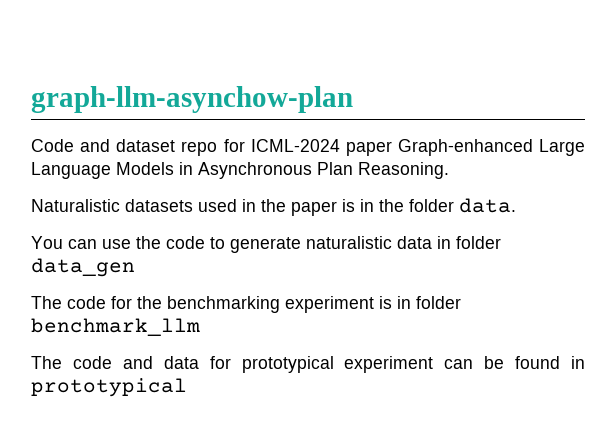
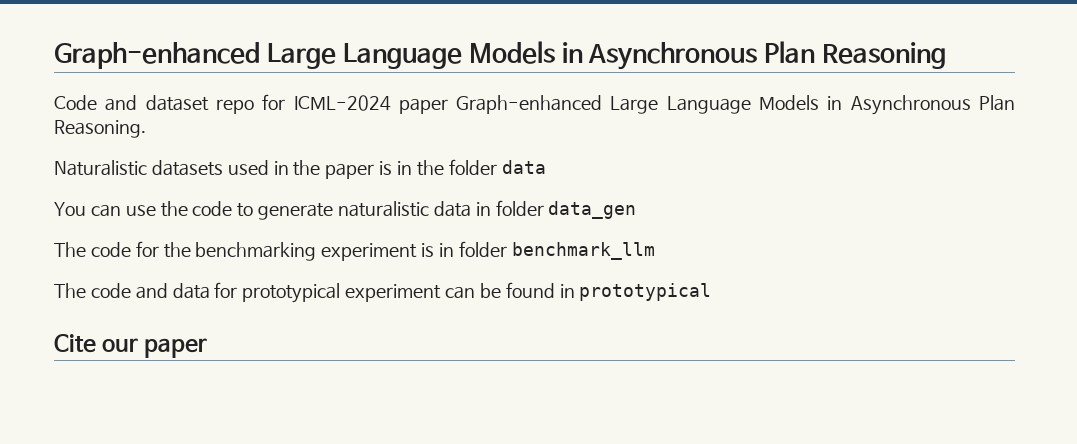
- graph-llm-asynchow-plan
+ Graph-enhanced Large Language Models in Asynchronous Plan Reasoning
- Naturalistic datasets used in the paper is in the folder data.
+ Naturalistic datasets used in the paper is in the folder data
+ Cite our paper

